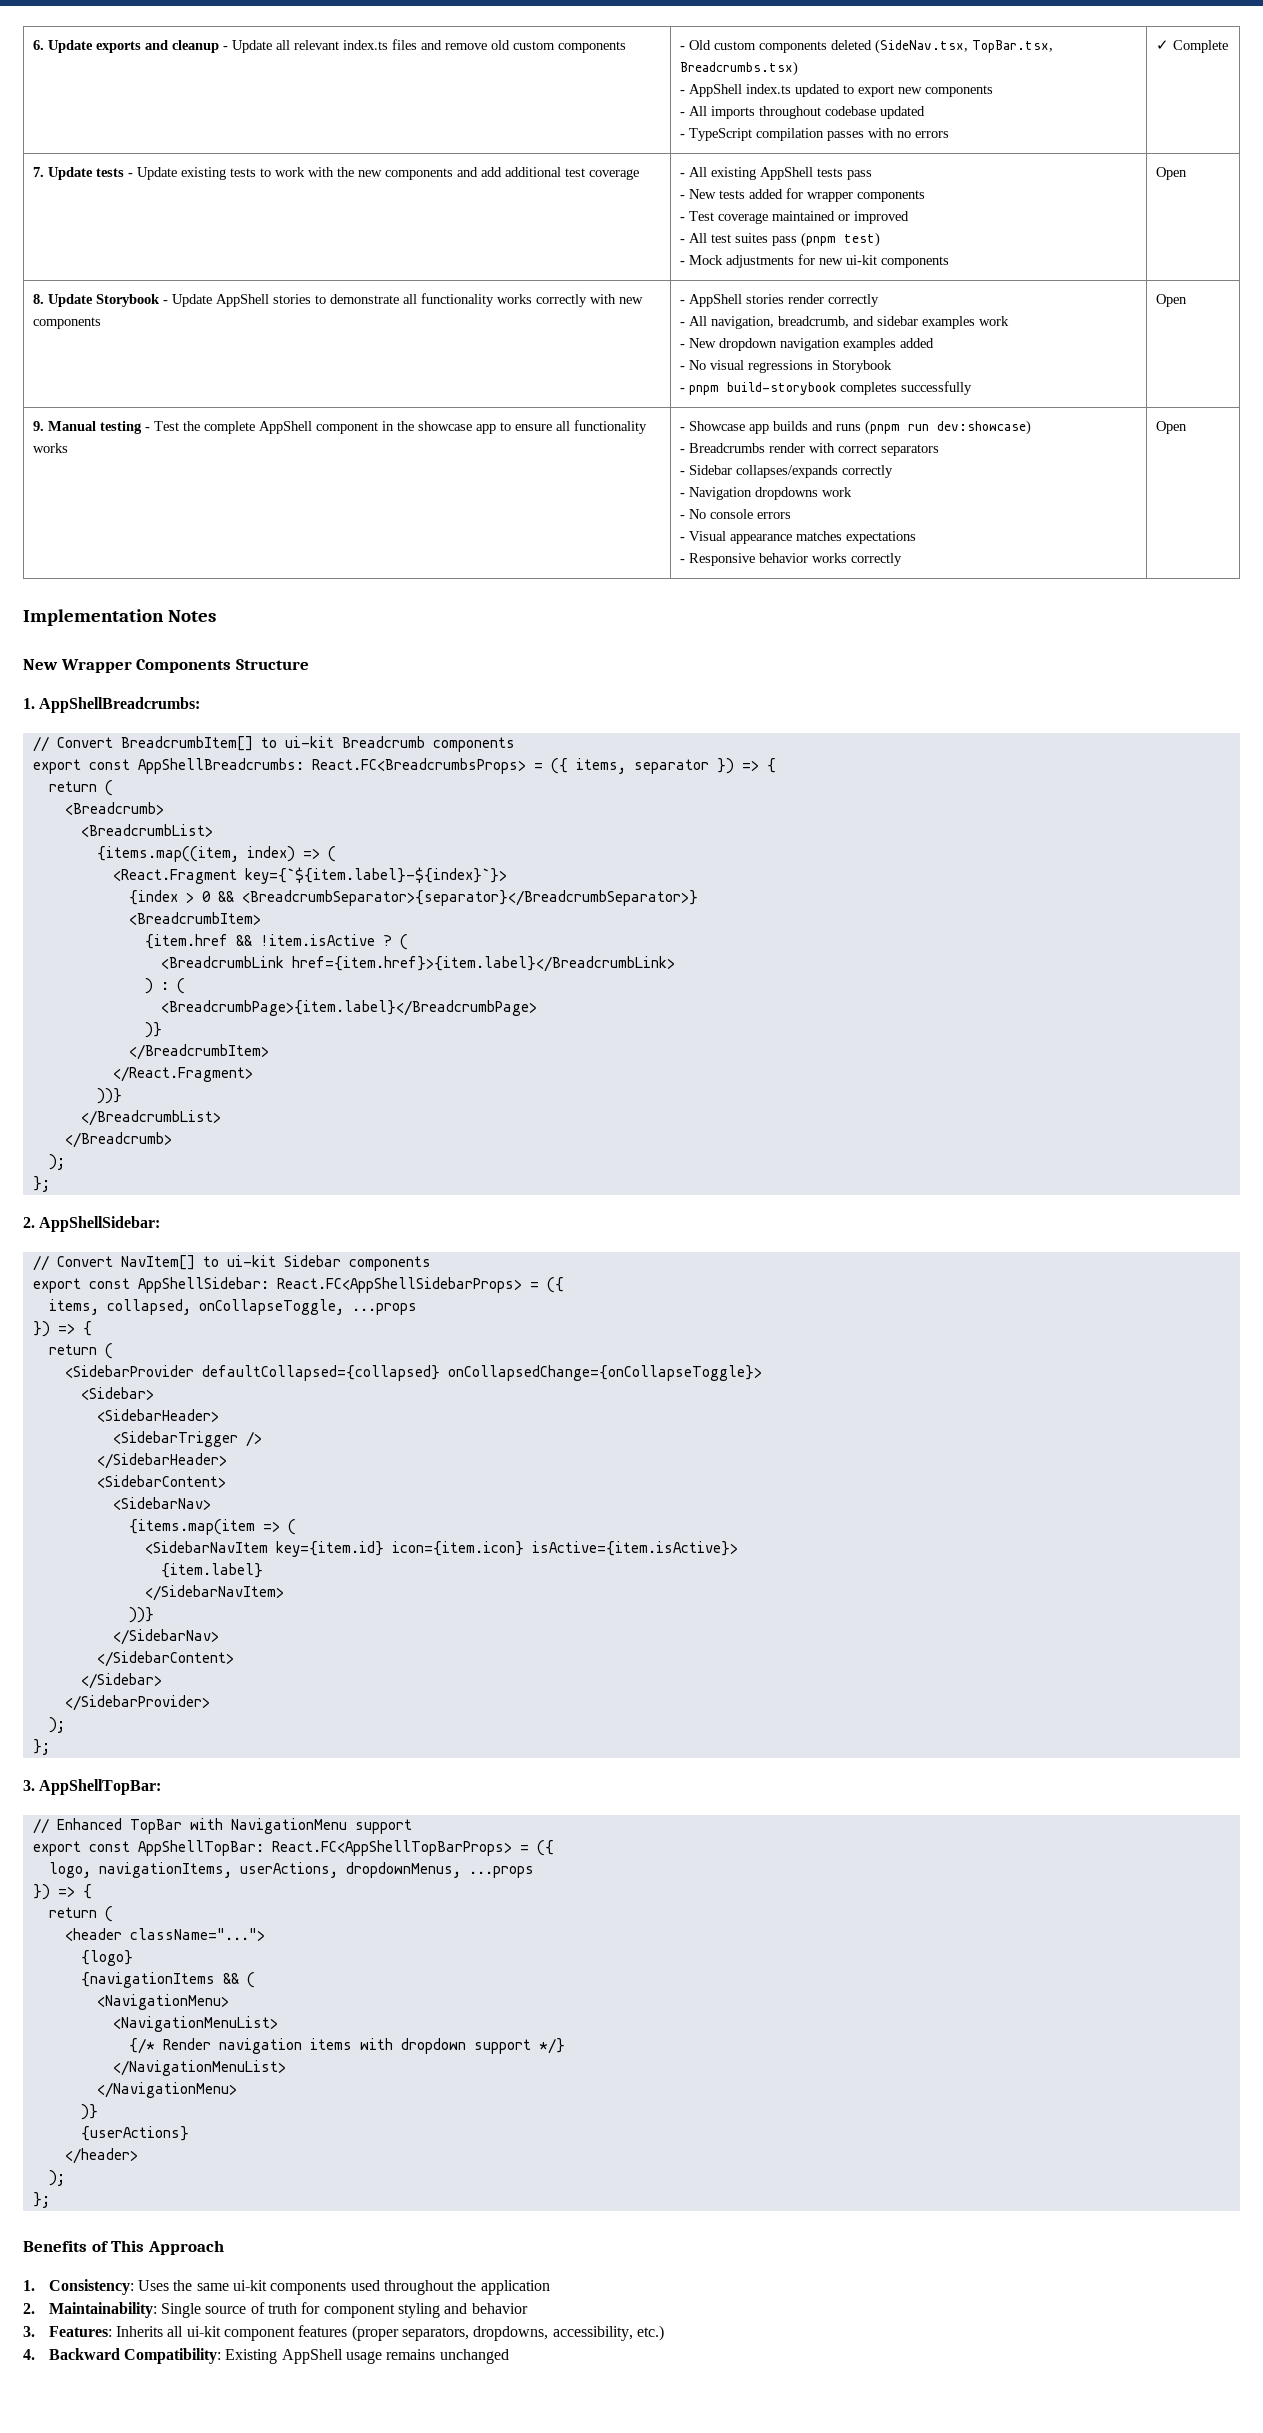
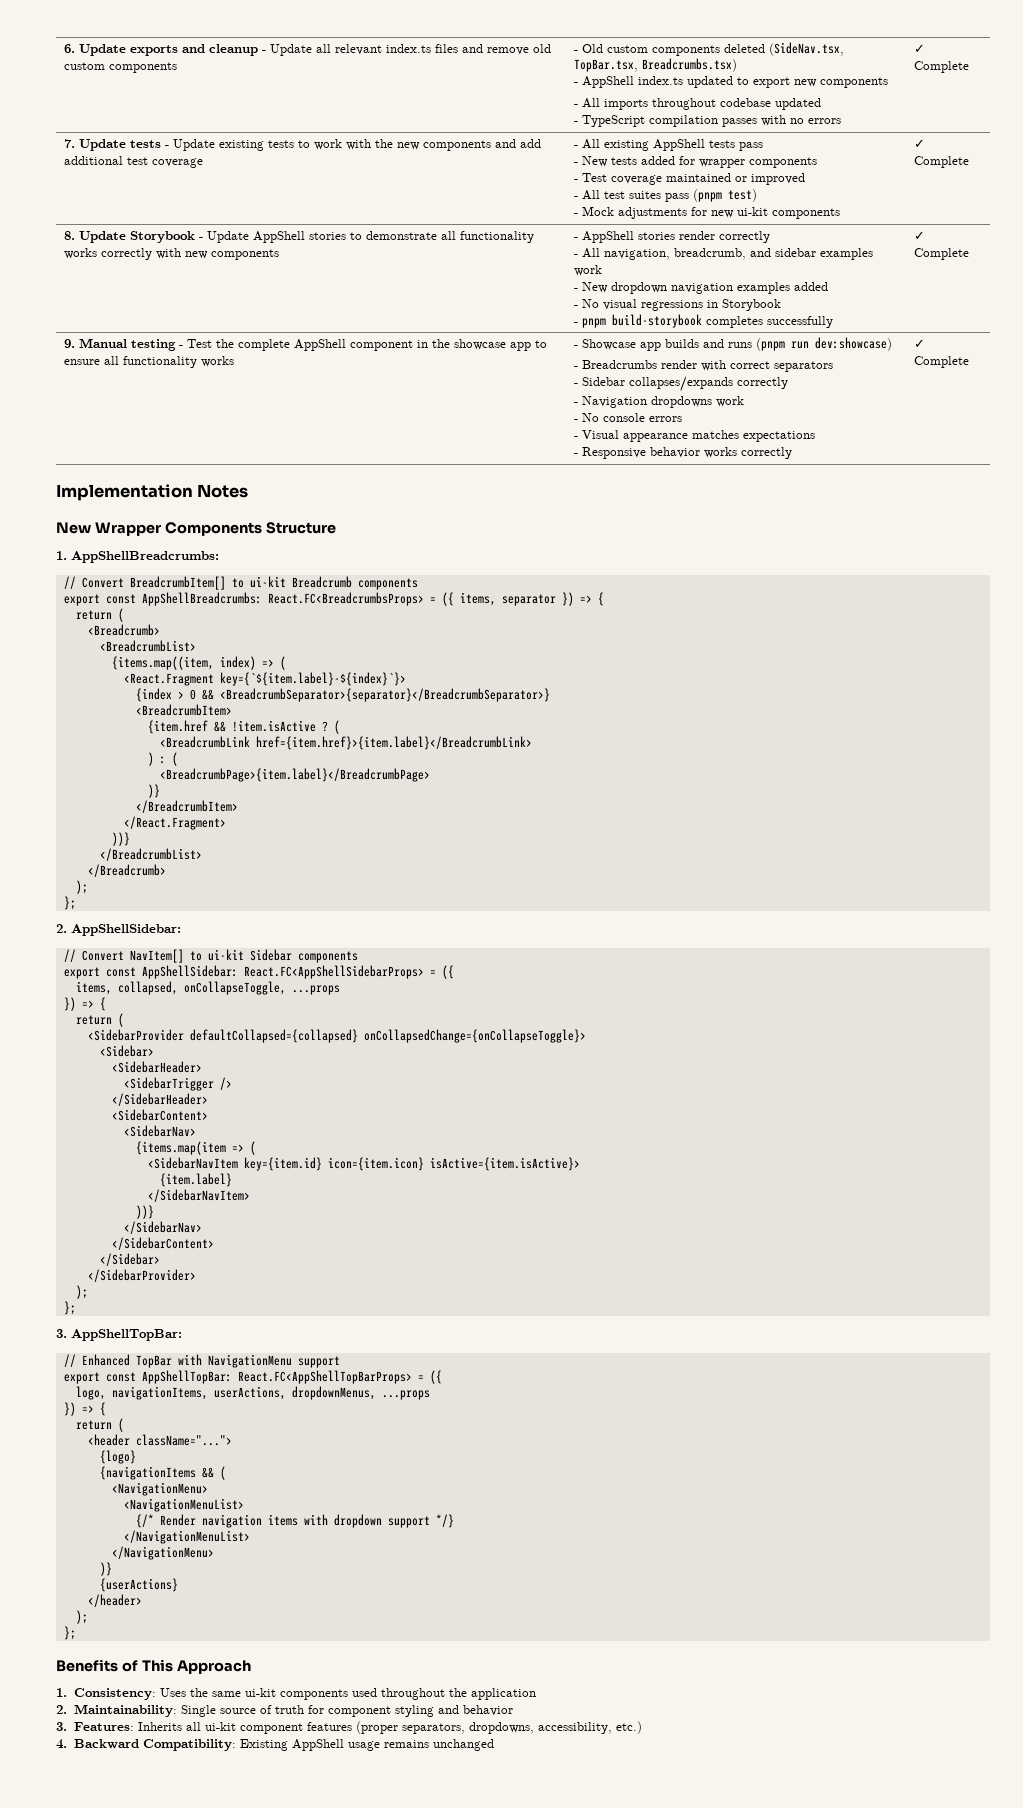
- - Mock adjustments for new ui-kit components | Open
+ - Mock adjustments for new ui-kit components | ✓ Complete
- - pnpm build-storybook completes successfully | Open
+ - pnpm build-storybook completes successfully | ✓ Complete
- - Responsive behavior works correctly | Open
+ - Responsive behavior works correctly | ✓ Complete

